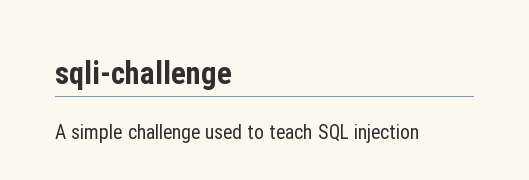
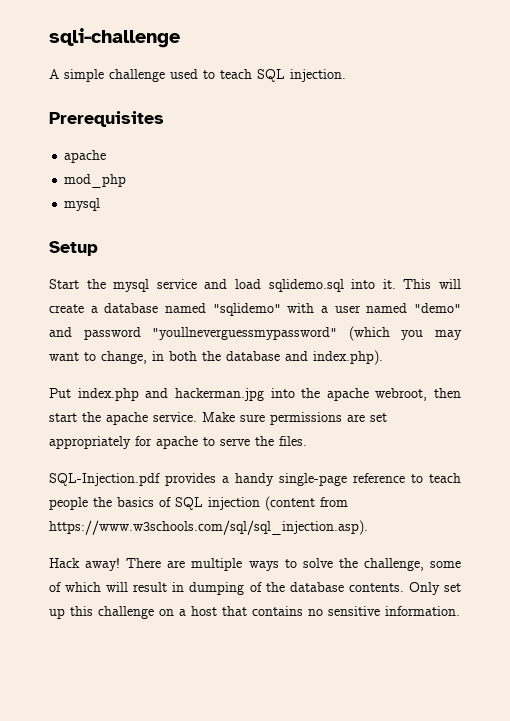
- A simple challenge used to teach SQL injection
+ A simple challenge used to teach SQL injection.
+ Prerequisites
+ apache
+ mod_php
+ mysql
+ Setup
+ Start the mysql service and load sqlidemo.sql into it. This will create a database named "sqlidemo" with a user named "demo" and password "youllneverguessmypassword" (which you may want to change, in both the database and index.php).
+ Put index.php and hackerman.jpg into the apache webroot, then start the apache service. Make sure permissions are set appropriately for apache to serve the files.
+ SQL-Injection.pdf provides a handy single-page reference to teach people the basics of SQL injection (content from https://www.w3schools.com/sql/sql_injection.asp).
+ Hack away! There are multiple ways to solve the challenge, some of which will result in dumping of the database contents. Only set up this challenge on a host that contains no sensitive information.

